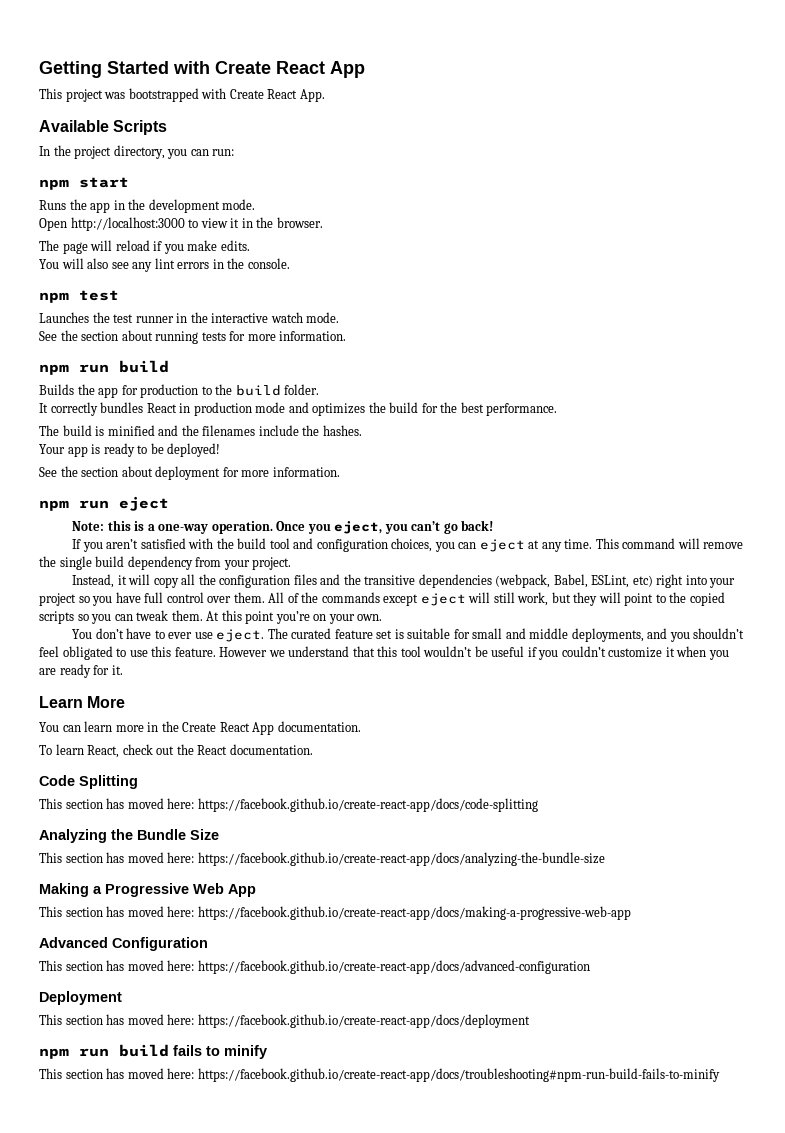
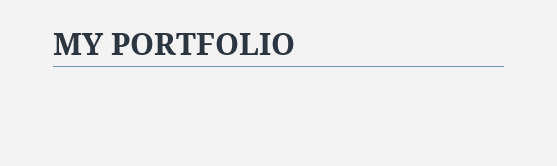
- Getting Started with Create React App
- This project was bootstrapped with Create React App.
- Available Scripts
- In the project directory, you can run:
- npm start
- Runs the app in the development mode.
- Open http://localhost:3000 to view it in the browser.
- The page will reload if you make edits.
- You will also see any lint errors in the console.
- npm test
- Launches the test runner in the interactive watch mode.
- See the section about running tests for more information.
- npm run build
- Builds the app for production to the build folder.
- It correctly bundles React in production mode and optimizes the build for the best performance.
- The build is minified and the filenames include the hashes.
- Your app is ready to be deployed!
- See the section about deployment for more information.
- npm run eject
- Note: this is a one-way operation. Once you eject, you can’t go back!
- If you aren’t satisfied with the build tool and configuration choices, you can eject at any time. This command will remove the single build dependency from your project.
- Instead, it will copy all the configuration files and the transitive dependencies (webpack, Babel, ESLint, etc) right into your project so you have full control over them. All of the commands except eject will still work, but they will point to the copied scripts so you can tweak them. At this point you’re on your own.
- You don’t have to ever use eject. The curated feature set is suitable for small and middle deployments, and you shouldn’t feel obligated to use this feature. However we understand that this tool wouldn’t be useful if you couldn’t customize it when you are ready for it.
- Learn More
- You can learn more in the Create React App documentation.
- To learn React, check out the React documentation.
- Code Splitting
- This section has moved here: https://facebook.github.io/create-react-app/docs/code-splitting
- Analyzing the Bundle Size
- This section has moved here: https://facebook.github.io/create-react-app/docs/analyzing-the-bundle-size
- Making a Progressive Web App
- This section has moved here: https://facebook.github.io/create-react-app/docs/making-a-progressive-web-app
- Advanced Configuration
- This section has moved here: https://facebook.github.io/create-react-app/docs/advanced-configuration
- Deployment
- This section has moved here: https://facebook.github.io/create-react-app/docs/deployment
- npm run build fails to minify
- This section has moved here: https://facebook.github.io/create-react-app/docs/troubleshooting#npm-run-build-fails-to-minify
+ MY PORTFOLIO

